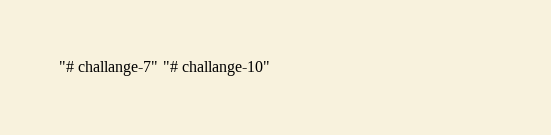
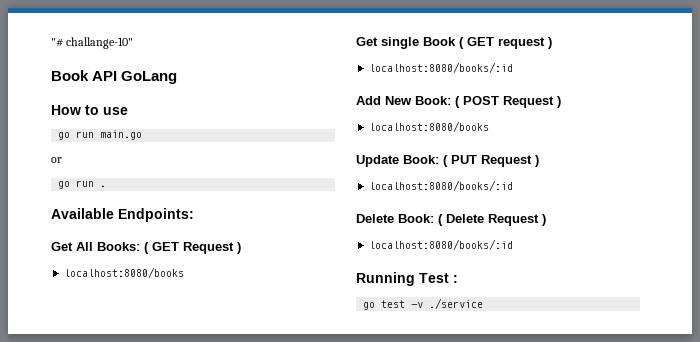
- "# challange-7" "# challange-10"
+ "# challange-10"
+ Book API GoLang
+ How to use
+ go run main.go
+ or
+ go run .
+ Available Endpoints:
+ Get All Books: ( GET Request )
+ localhost:8080/books
+ Get single Book ( GET request )
+ localhost:8080/books/:id
+ Add New Book: ( POST Request )
+ localhost:8080/books
+ Update Book: ( PUT Request )
+ localhost:8080/books/:id
+ Delete Book: ( Delete Request )
+ localhost:8080/books/:id
+ Running Test :
+ go test -v ./service

